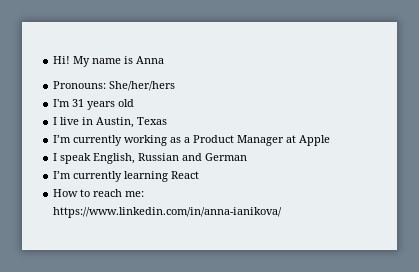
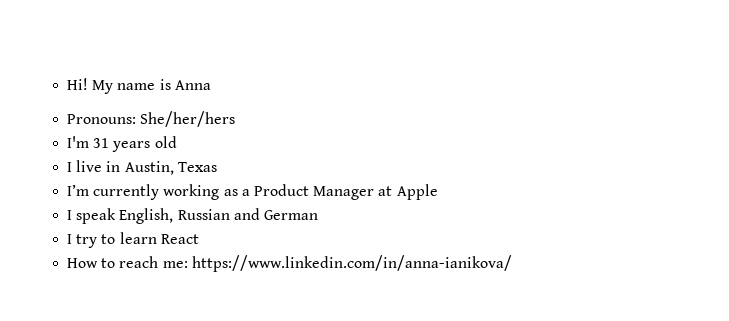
- I’m currently learning React
+ I try to learn React

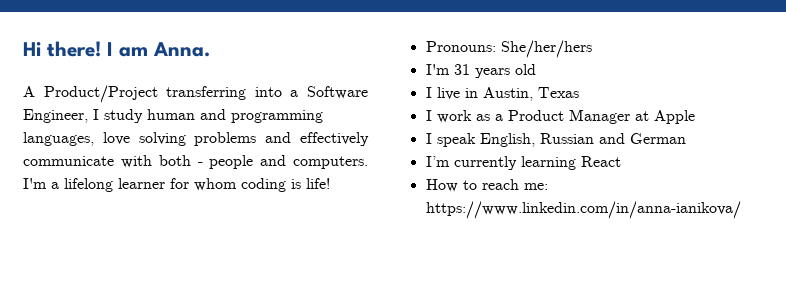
- Hi! My name is Anna
+ Hi there! I am Anna.
+ A Product/Project transferring into a Software Engineer, I study human and programming languages, love solving problems and effectively communicate with both - people and computers. I'm a lifelong learner for whom coding is life!
- I’m currently working as a Product Manager at Apple
+ I work as a Product Manager at Apple
- I try to learn React
+ I’m currently learning React

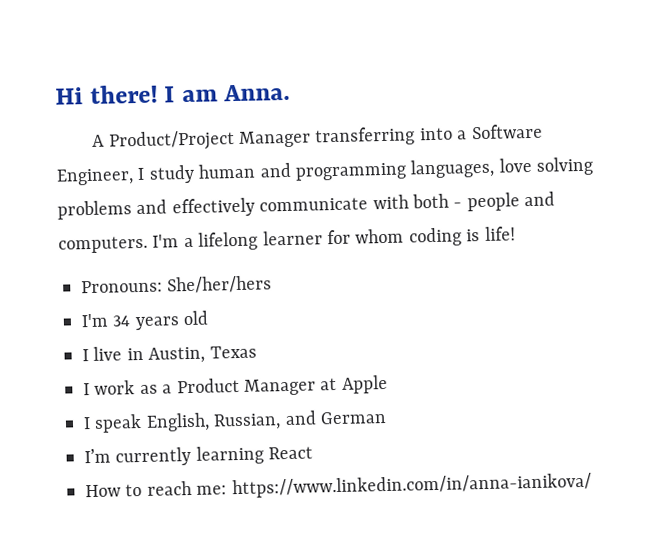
- A Product/Project transferring into a Software Engineer, I study human and programming languages, love solving problems and effectively communicate with both - people and computers.
+ A Product/Project Manager transferring into a Software Engineer, I study human and programming languages, love solving problems and effectively communicate with both - people and computers.
- I'm 31 years old
+ I'm 34 years old
- I speak English, Russian and German
+ I speak English, Russian, and German

